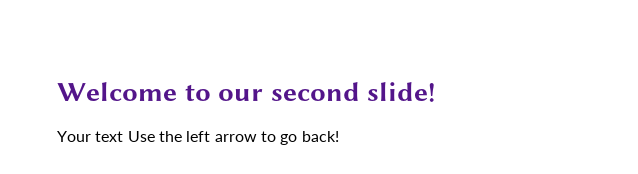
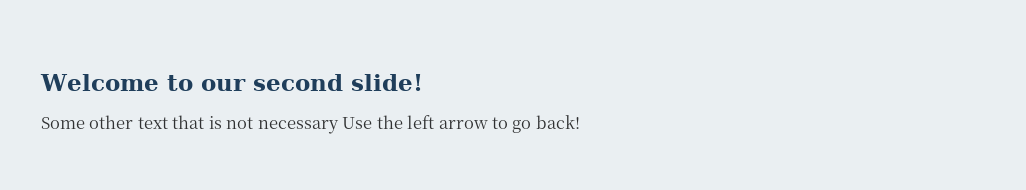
- Your text Use the left arrow to go back!
+ Some other text that is not necessary Use the left arrow to go back!

